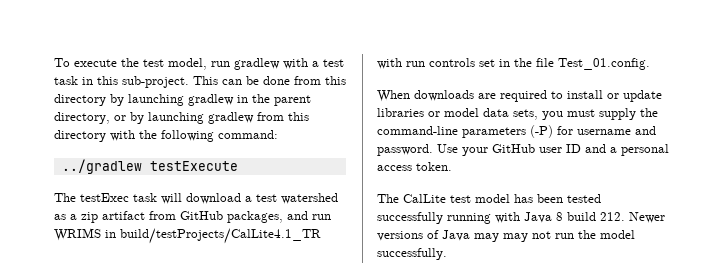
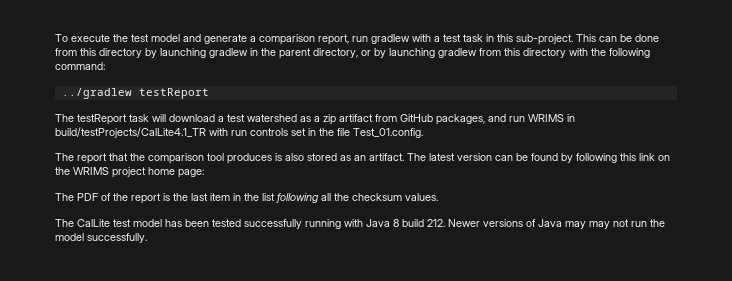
- To execute the test model, run gradlew with a test task in this sub-project.
+ To execute the test model and generate a comparison report, run gradlew with a test task in this sub-project.
- ../gradlew testExecute
- The testExec task will download a test watershed as a zip artifact from GitHub packages, and run WRIMS in build/testProjects/CalLite4.1_TR with run controls set in the file Test_01.config.
+ ../gradlew testReport
+ The testReport task will download a test watershed as a zip artifact from GitHub packages, and run WRIMS in build/testProjects/CalLite4.1_TR with run controls set in the file Test_01.config.
- When downloads are required to install or update libraries or model data sets, you must supply the command-line parameters (-P) for username and password. Use your GitHub user ID and a personal access token.
+ The report that the comparison tool produces is also stored as an artifact. The latest version can be found by following this link on the WRIMS project home page:
+ The PDF of the report is the last item in the list following all the checksum values.

